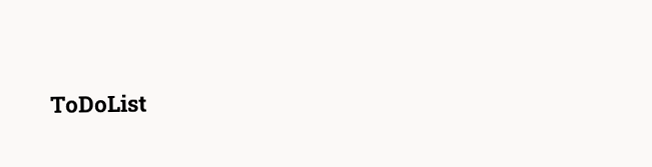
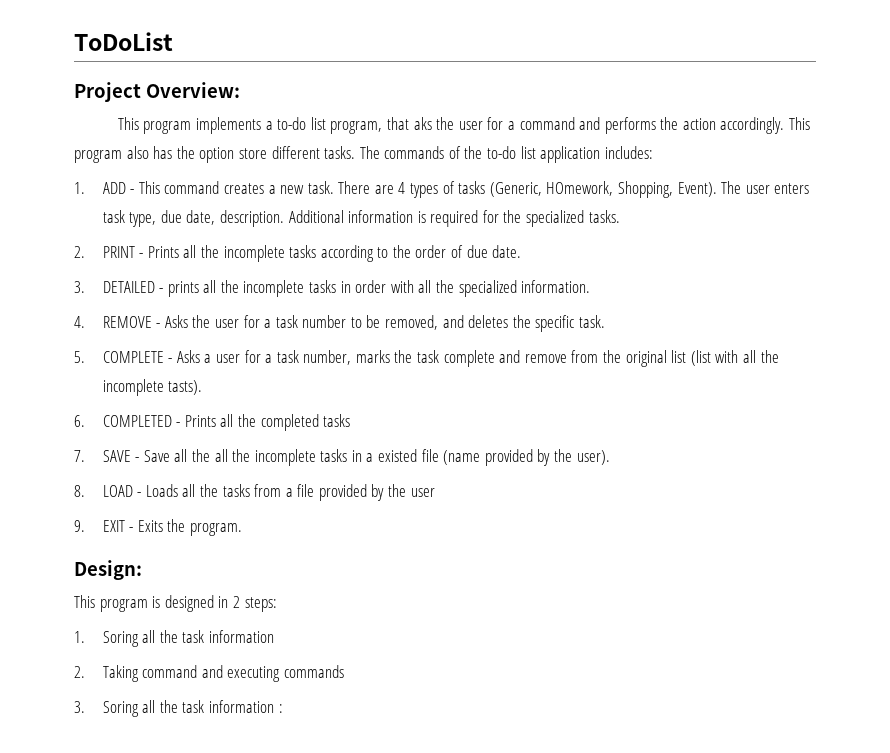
+ Project Overview:
+ This program implements a to-do list program, that aks the user for a command and performs the action accordingly. This program also has the option store different tasks. The commands of the to-do list application includes:
+ 1. ADD - This command creates a new task. There are 4 types of tasks (Generic, HOmework, Shopping, Event). The user enters task type, due date, description. Additional information is required for the specialized tasks.
+ 2. PRINT - Prints all the incomplete tasks according to the order of due date.
+ 3. DETAILED - prints all the incomplete tasks in order with all the specialized information.
+ 4. REMOVE - Asks the user for a task number to be removed, and deletes the specific task.
+ 5. COMPLETE - Asks a user for a task number, marks the task complete and remove from the original list (list with all the incomplete tasts).
+ 6. COMPLETED - Prints all the completed tasks
+ 7. SAVE - Save all the all the incomplete tasks in a existed file (name provided by the user).
+ 8. LOAD - Loads all the tasks from a file provided by the user
+ 9. EXIT - Exits the program.
+ Design:
+ This program is designed in 2 steps:
+ 1. Soring all the task information
+ 2. Taking command and executing commands
+ 3. Soring all the task information :

